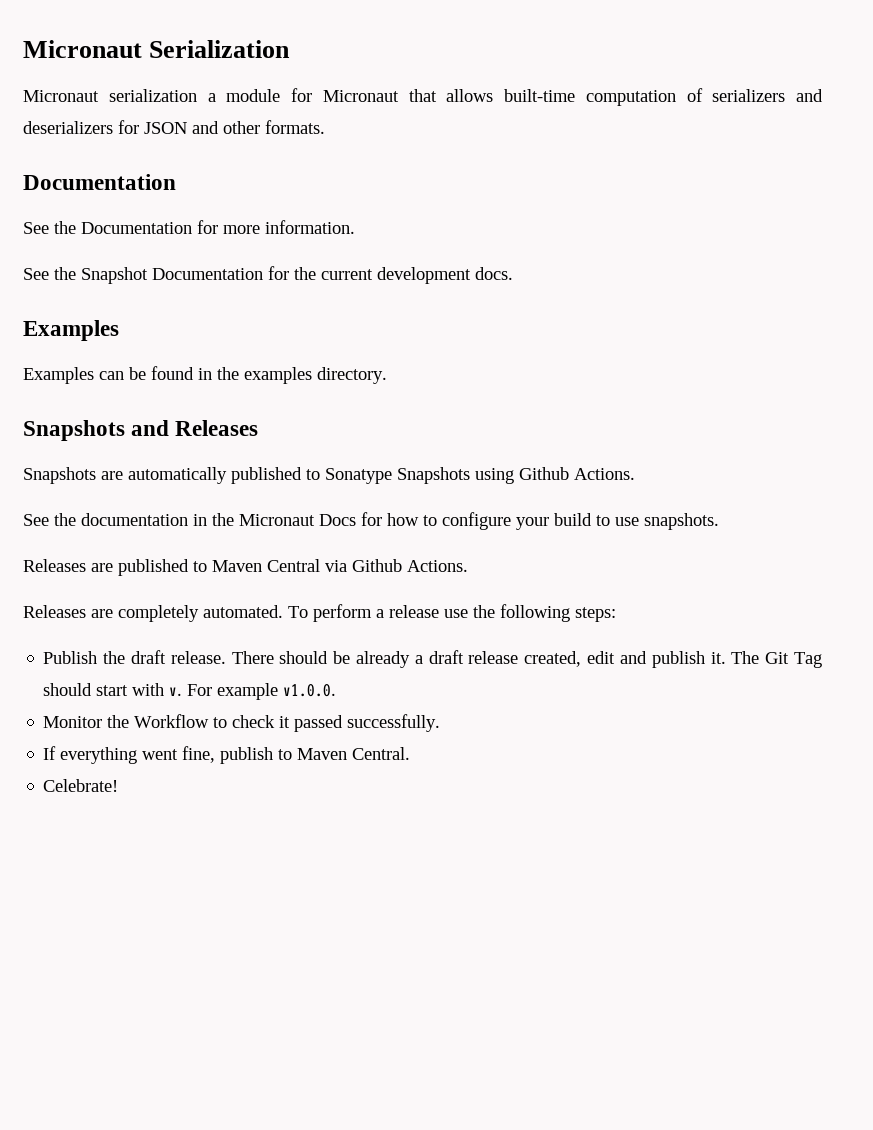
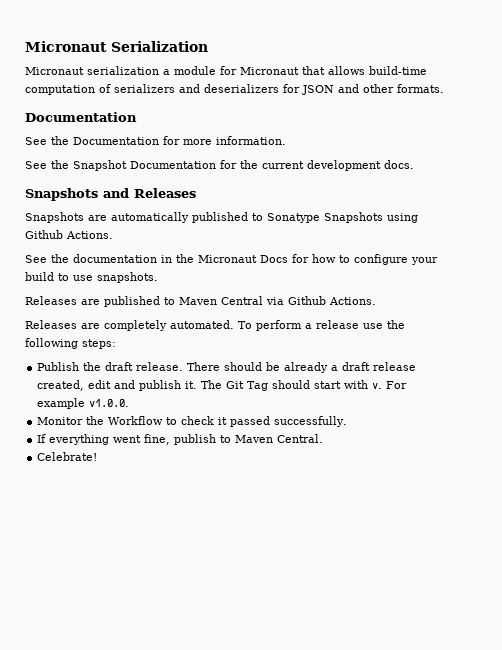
- Micronaut serialization a module for Micronaut that allows built-time computation of serializers and deserializers for JSON and other formats.
+ Micronaut serialization a module for Micronaut that allows build-time computation of serializers and deserializers for JSON and other formats.
  See the Snapshot Documentation for the current development docs.
- Examples
- Examples can be found in the examples directory.

